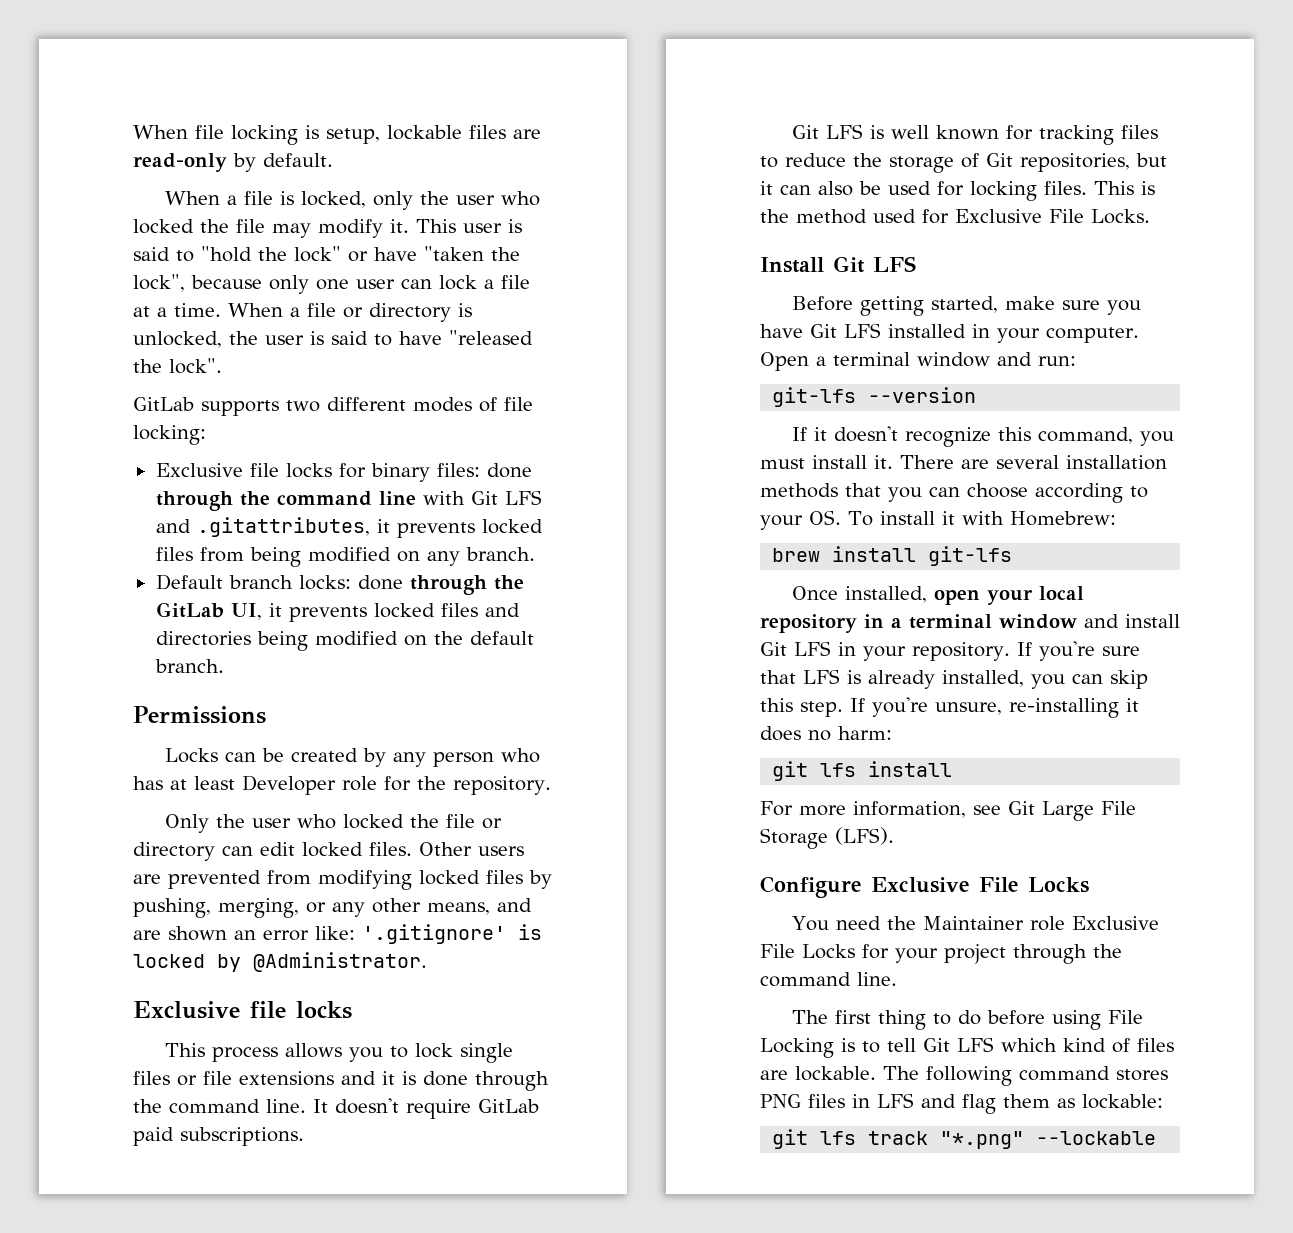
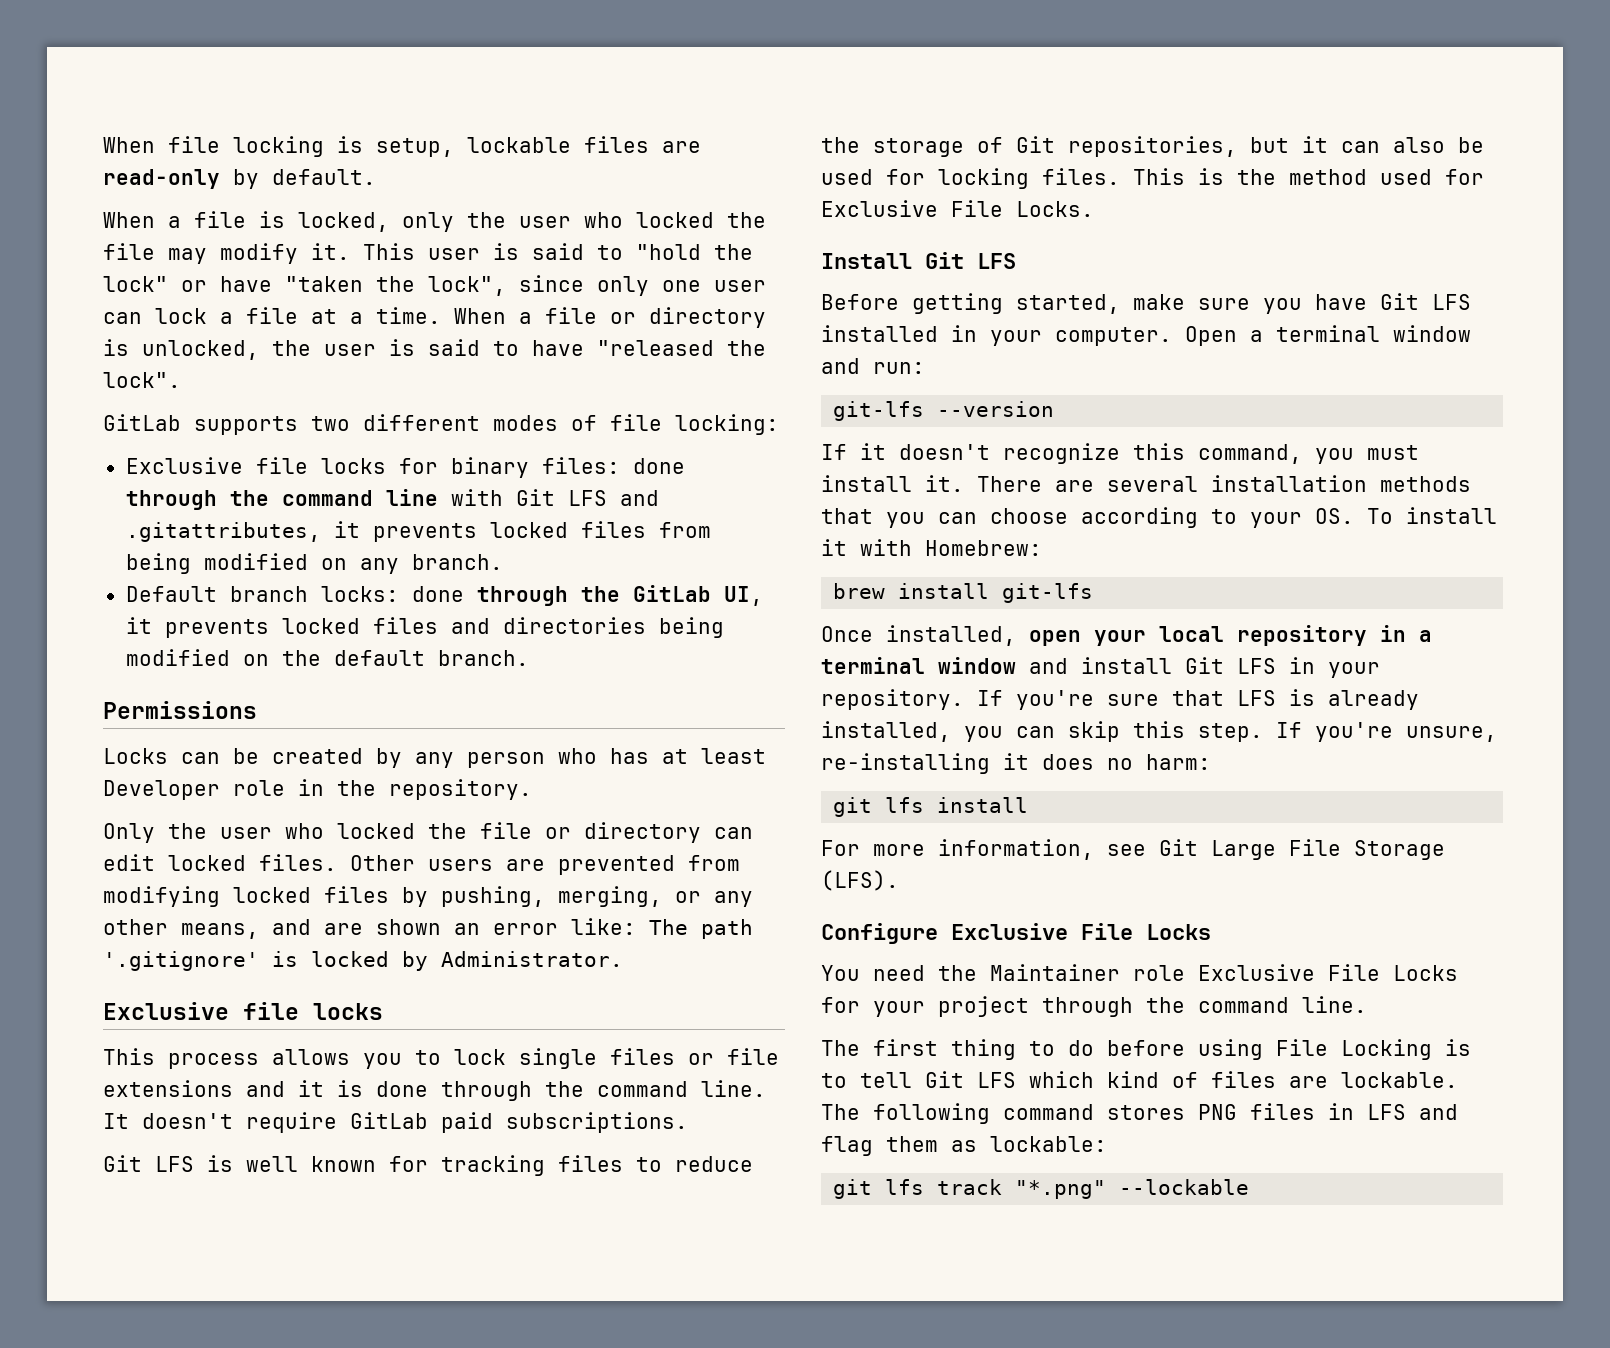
- This user is said to "hold the lock" or have "taken the lock", because only one user can lock a file at a time.
+ This user is said to "hold the lock" or have "taken the lock", since only one user can lock a file at a time.
- Locks can be created by any person who has at least Developer role for the repository.
+ Locks can be created by any person who has at least Developer role in the repository.
- Other users are prevented from modifying locked files by pushing, merging, or any other means, and are shown an error like: '.gitignore' is locked by @Administrator.
+ Other users are prevented from modifying locked files by pushing, merging, or any other means, and are shown an error like: The path '.gitignore' is locked by Administrator.

